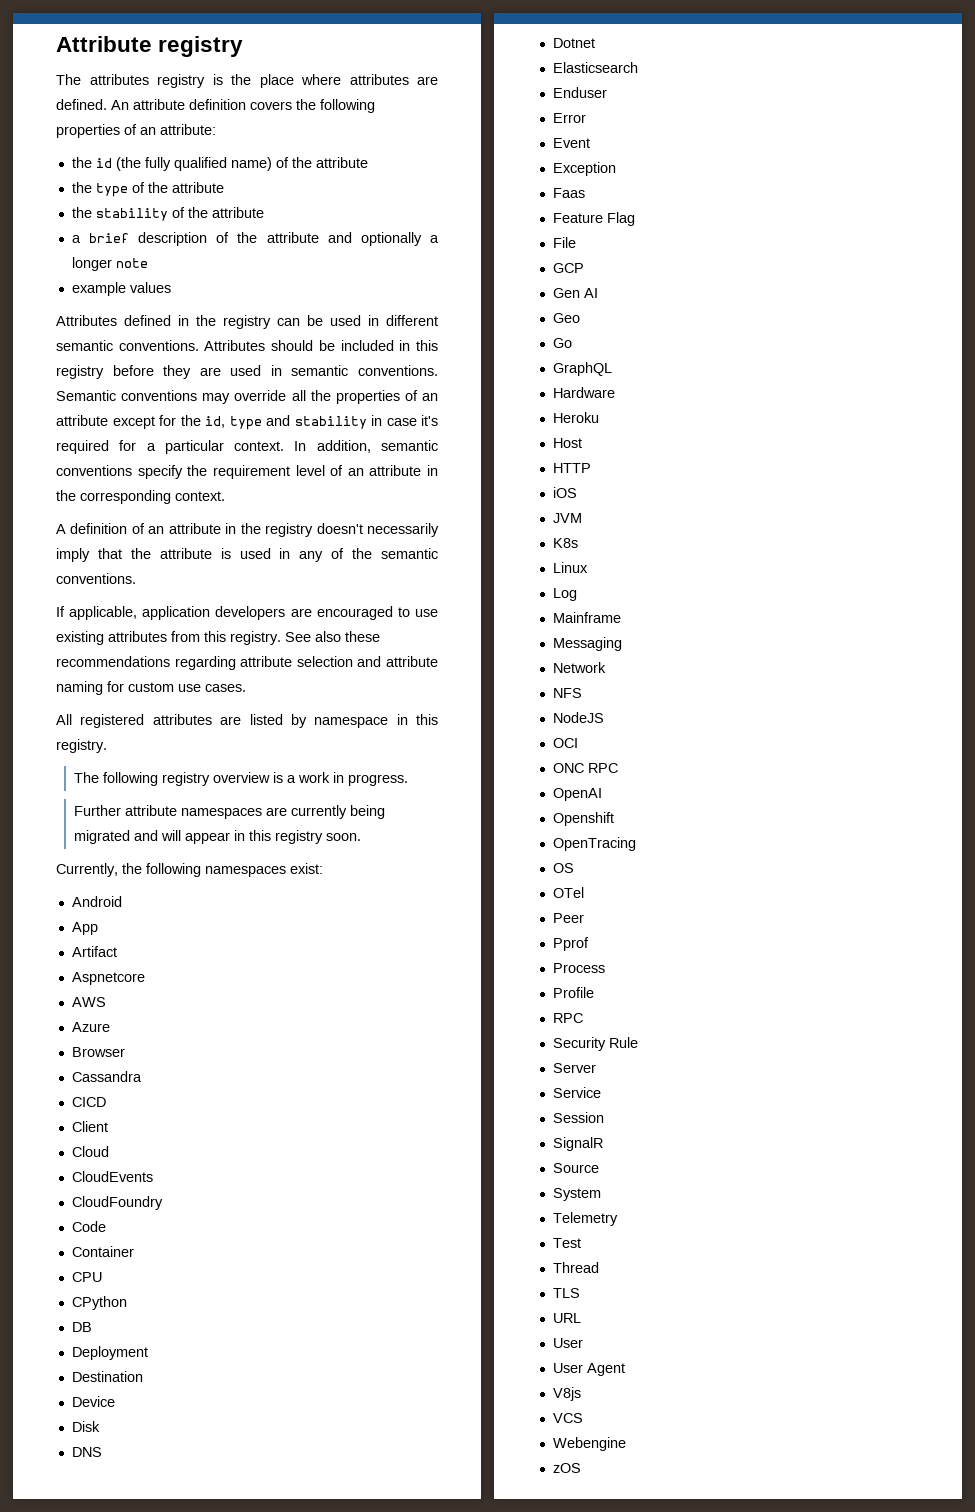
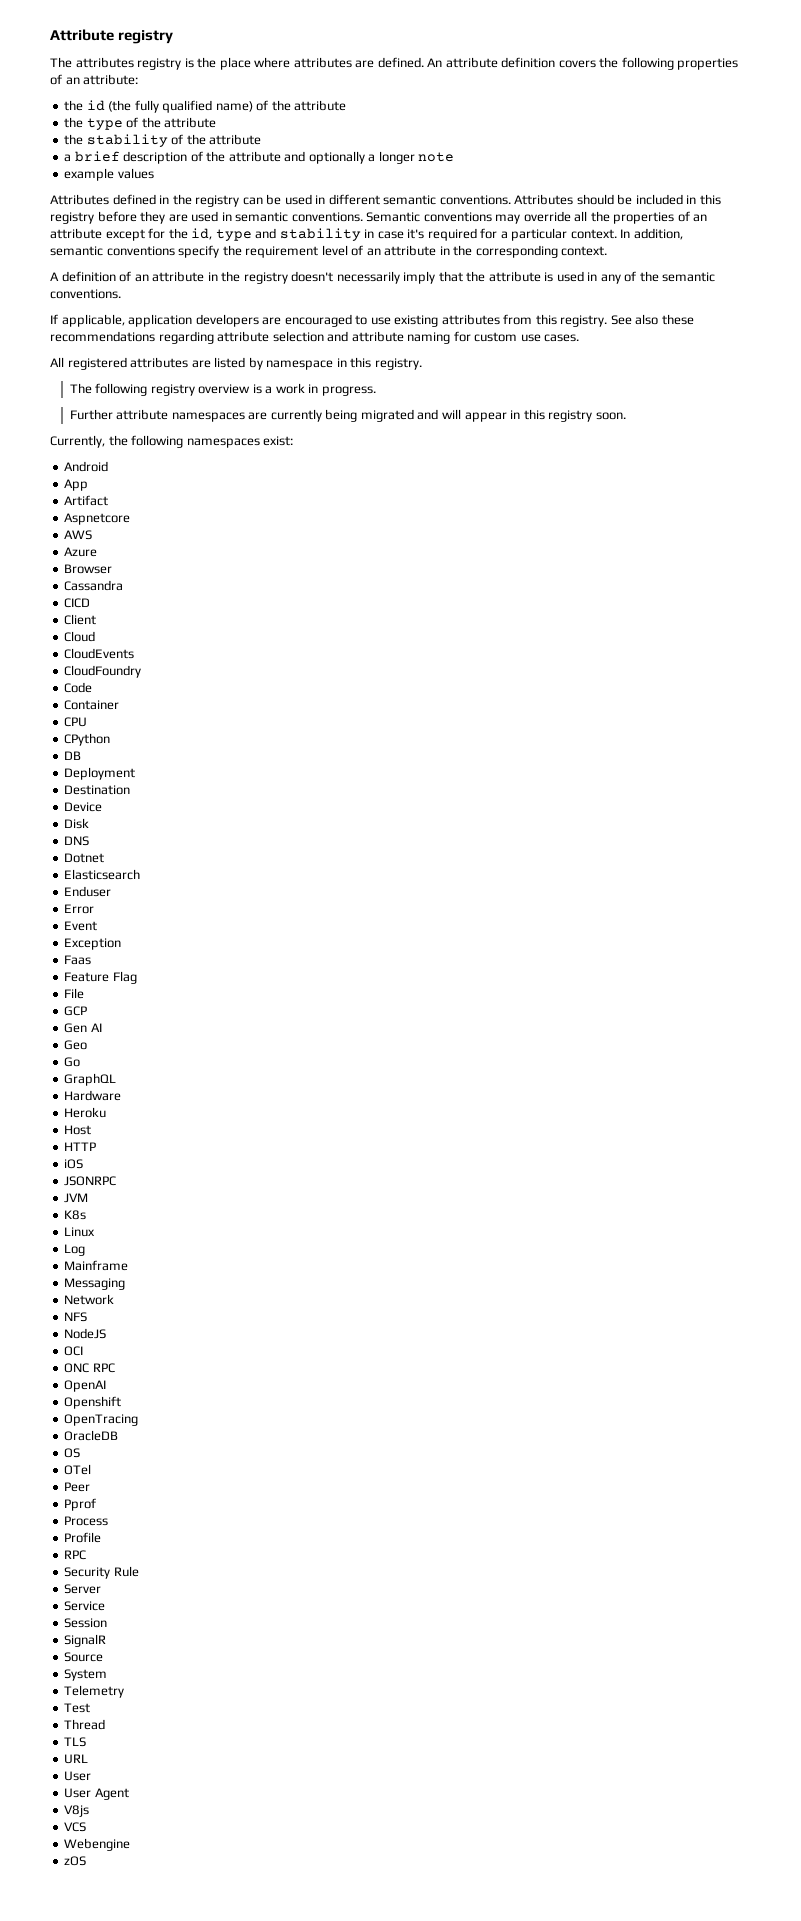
+ JSONRPC
+ OracleDB

